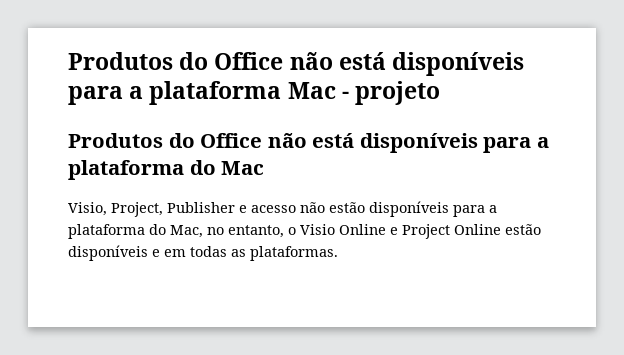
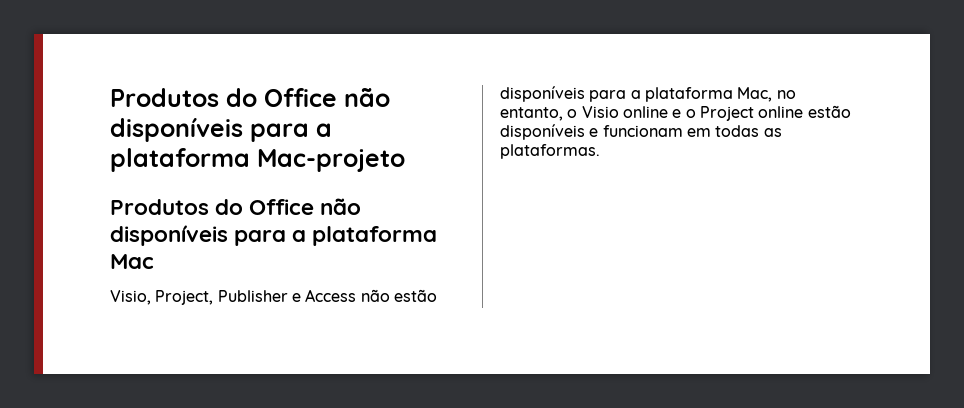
- Produtos do Office não está disponíveis para a plataforma Mac - projeto
- Produtos do Office não está disponíveis para a plataforma do Mac
+ Produtos do Office não disponíveis para a plataforma Mac-projeto
+ Produtos do Office não disponíveis para a plataforma Mac
- Visio, Project, Publisher e acesso não estão disponíveis para a plataforma do Mac, no entanto, o Visio Online e Project Online estão disponíveis e em todas as plataformas.
+ Visio, Project, Publisher e Access não estão disponíveis para a plataforma Mac, no entanto, o Visio online e o Project online estão disponíveis e funcionam em todas as plataformas.

